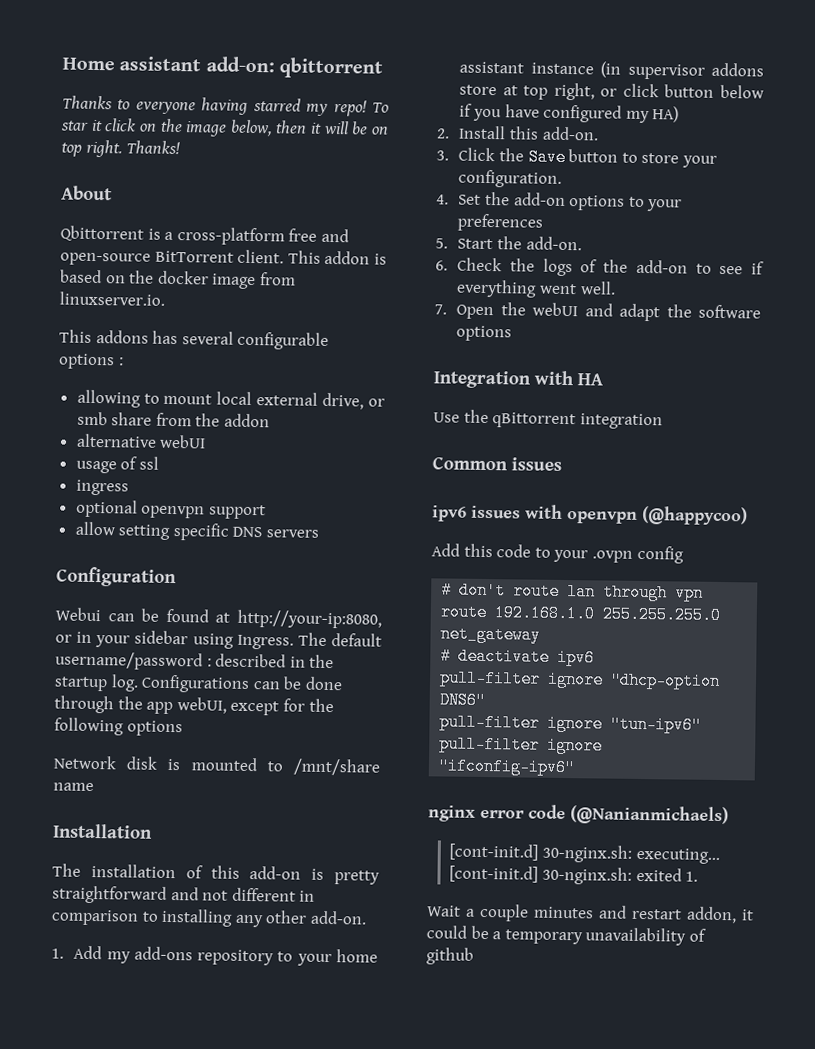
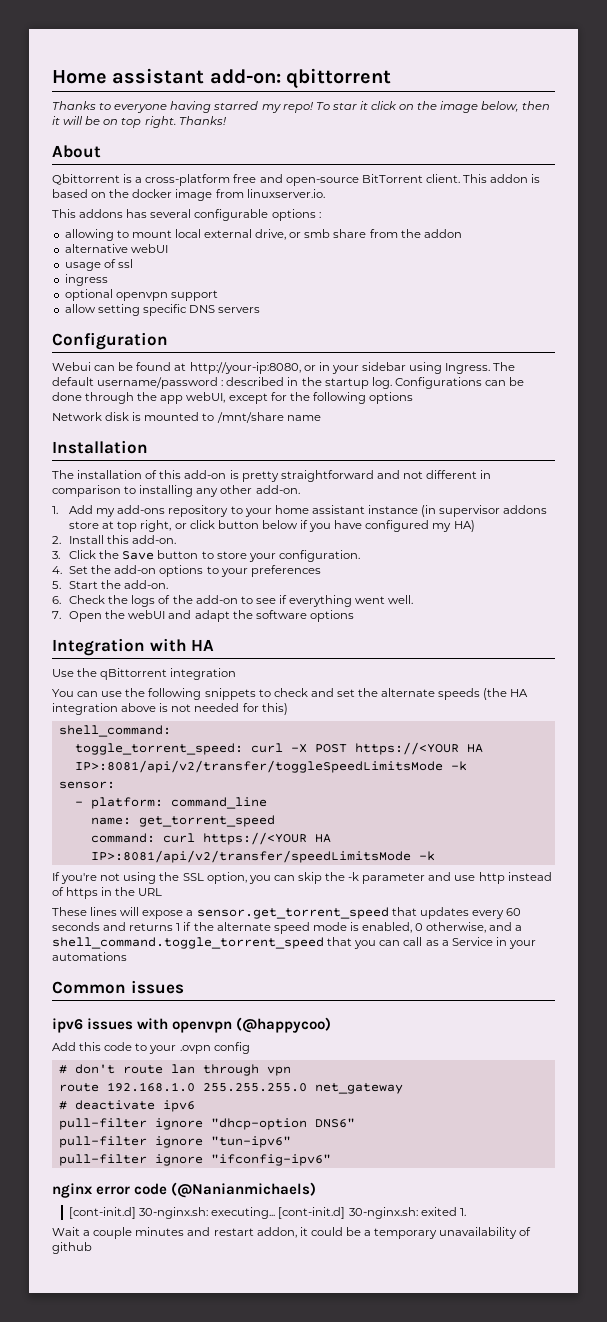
+ You can use the following snippets to check and set the alternate speeds (the HA integration above is not needed for this)
+ shell_command:
+ toggle_torrent_speed: curl -X POST https://<YOUR HA IP>:8081/api/v2/transfer/toggleSpeedLimitsMode -k
+ sensor:
+ - platform: command_line
+ name: get_torrent_speed
+ command: curl https://<YOUR HA IP>:8081/api/v2/transfer/speedLimitsMode -k
+ If you're not using the SSL option, you can skip the -k parameter and use http instead of https in the URL
+ These lines will expose a sensor.get_torrent_speed that updates every 60 seconds and returns 1 if the alternate speed mode is enabled, 0 otherwise, and a shell_command.toggle_torrent_speed that you can call as a Service in your automations

